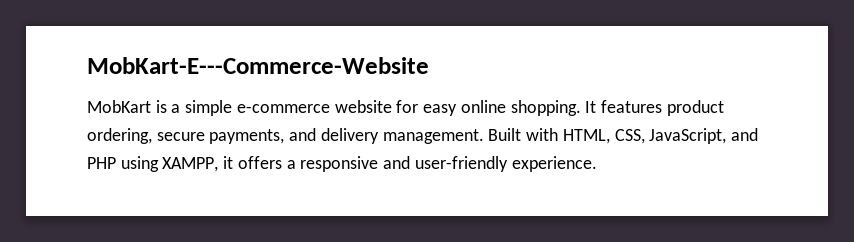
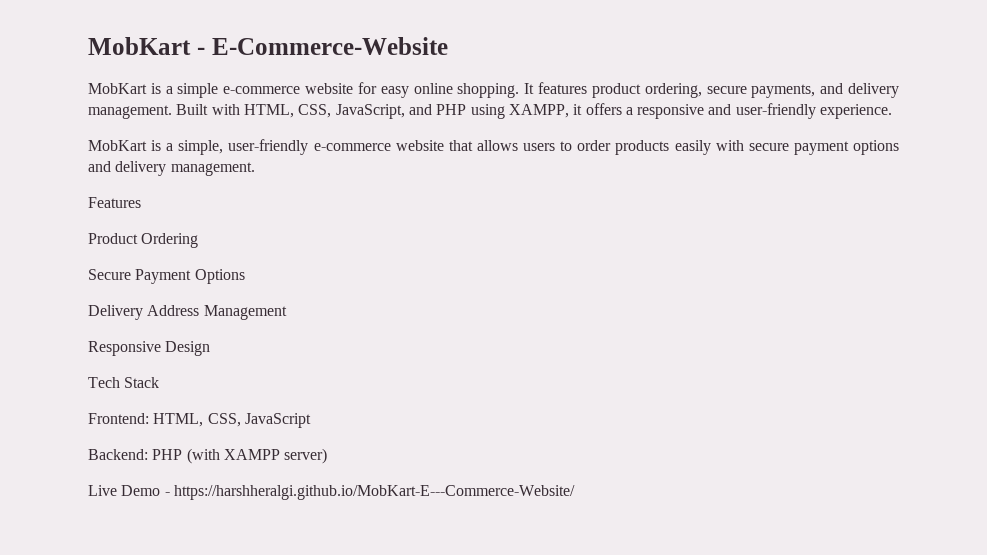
- MobKart-E---Commerce-Website
+ MobKart - E-Commerce-Website
+ MobKart is a simple, user-friendly e-commerce website that allows users to order products easily with secure payment options and delivery management.
+ Features
+ Product Ordering
+ Secure Payment Options
+ Delivery Address Management
+ Responsive Design
+ Tech Stack
+ Frontend: HTML, CSS, JavaScript
+ Backend: PHP (with XAMPP server)
+ Live Demo - https://harshheralgi.github.io/MobKart-E---Commerce-Website/

